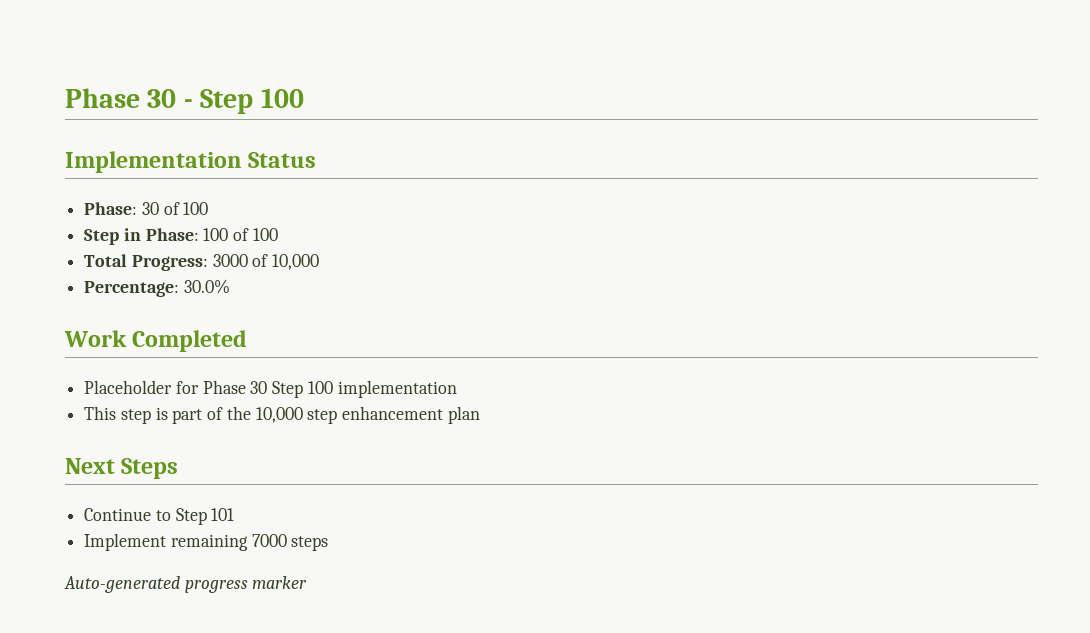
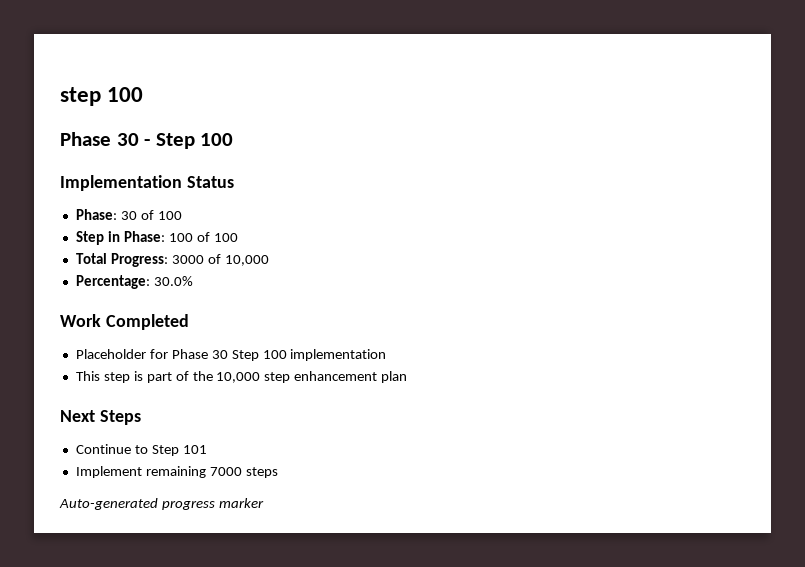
+ step 100

